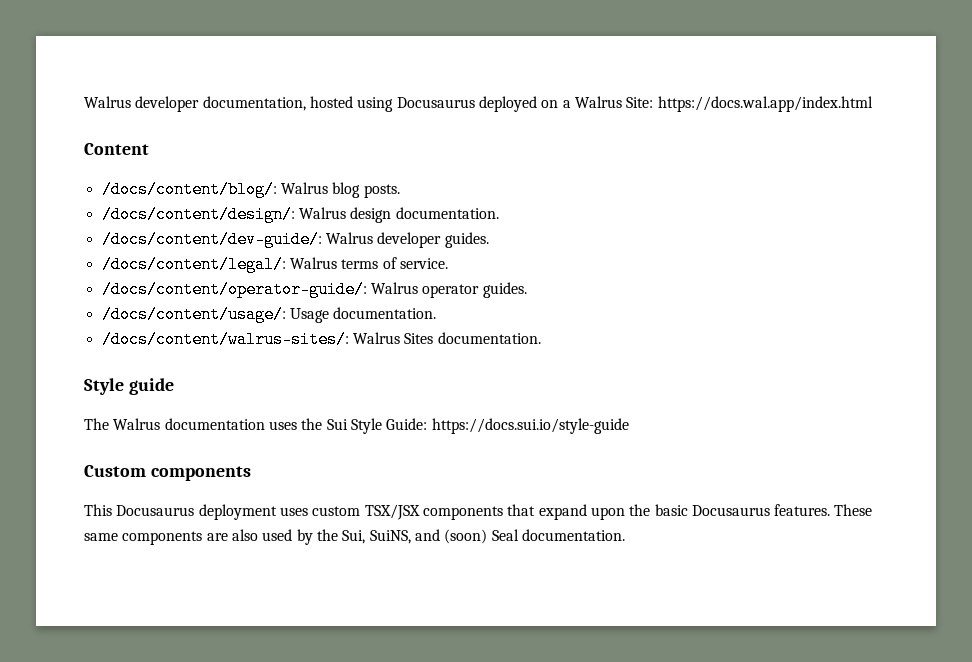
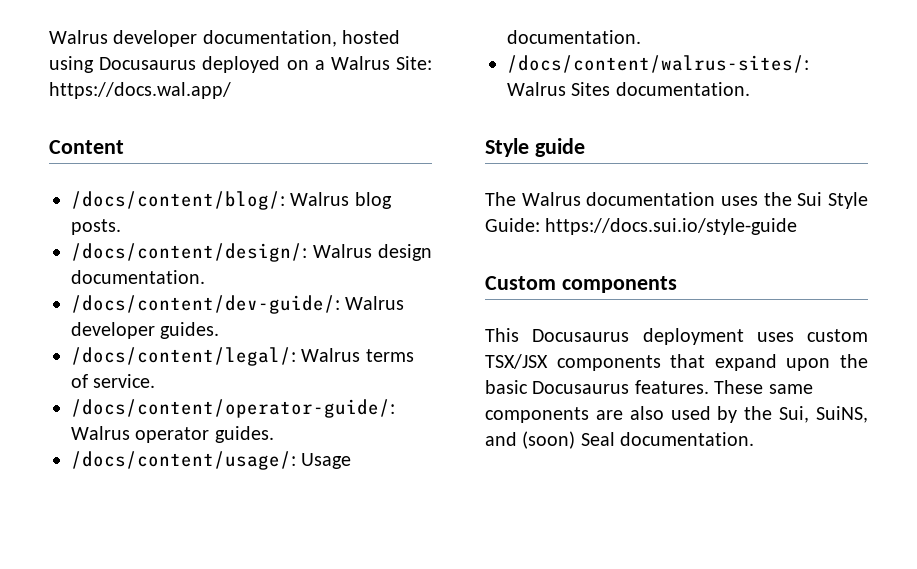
- Walrus developer documentation, hosted using Docusaurus deployed on a Walrus Site: https://docs.wal.app/index.html
+ Walrus developer documentation, hosted using Docusaurus deployed on a Walrus Site: https://docs.wal.app/

